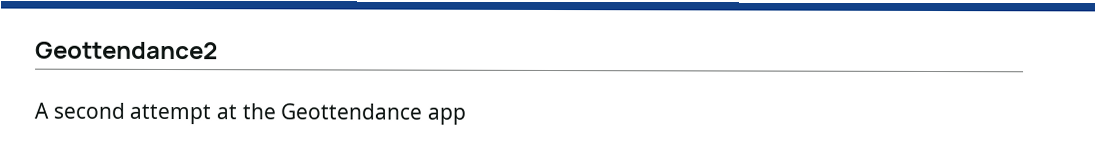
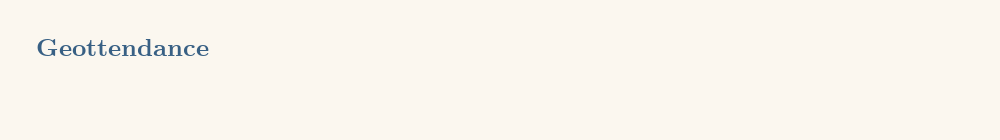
- Geottendance2
- A second attempt at the Geottendance app
+ Geottendance

